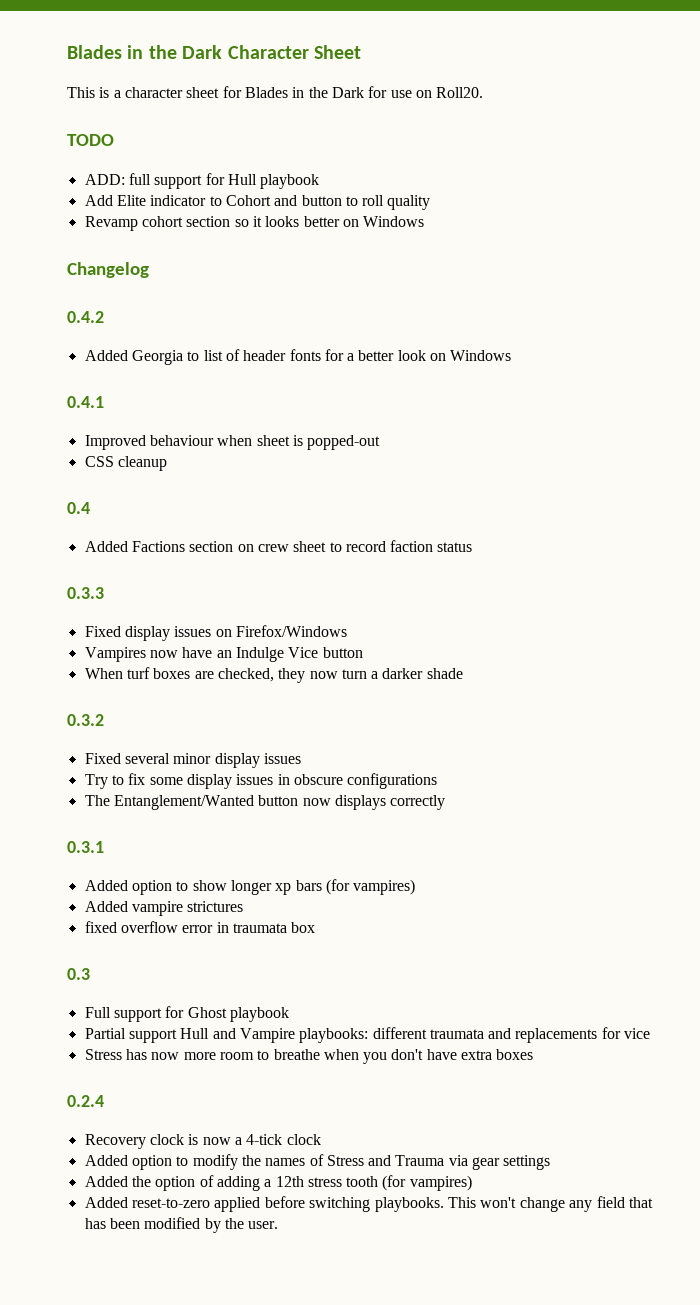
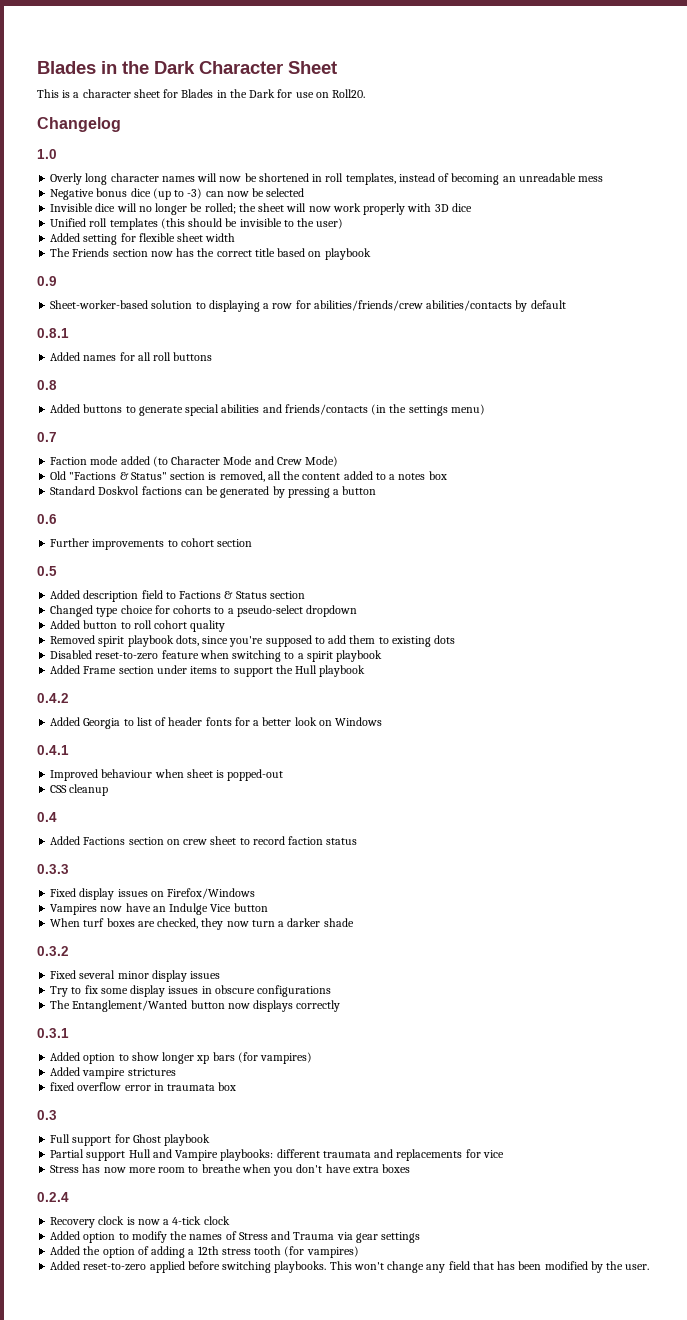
- TODO
- ADD: full support for Hull playbook
- Add Elite indicator to Cohort and button to roll quality
+ Changelog
+ 1.0
+ Overly long character names will now be shortened in roll templates, instead of becoming an unreadable mess
+ Negative bonus dice (up to -3) can now be selected
+ Invisible dice will no longer be rolled; the sheet will now work properly with 3D dice
+ Unified roll templates (this should be invisible to the user)
+ Added setting for flexible sheet width
+ The Friends section now has the correct title based on playbook
+ 0.9
+ Sheet-worker-based solution to displaying a row for abilities/friends/crew abilities/contacts by default
+ 0.8.1
+ Added names for all roll buttons
+ 0.8
+ Added buttons to generate special abilities and friends/contacts (in the settings menu)
+ 0.7
+ Faction mode added (to Character Mode and Crew Mode)
+ Old "Factions & Status" section is removed, all the content added to a notes box
+ Standard Doskvol factions can be generated by pressing a button
+ 0.6
+ Further improvements to cohort section
+ 0.5
+ Added description field to Factions & Status section
+ Changed type choice for cohorts to a pseudo-select dropdown
+ Added button to roll cohort quality
- Revamp cohort section so it looks better on Windows
- Changelog
+ Removed spirit playbook dots, since you're supposed to add them to existing dots
+ Disabled reset-to-zero feature when switching to a spirit playbook
+ Added Frame section under items to support the Hull playbook

